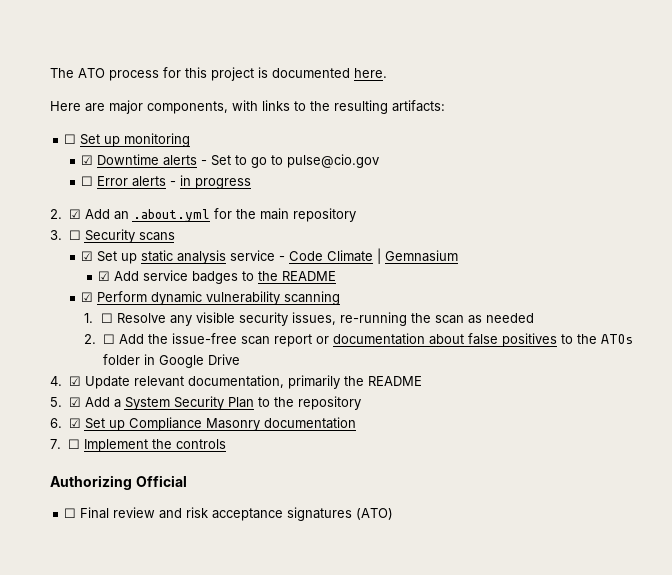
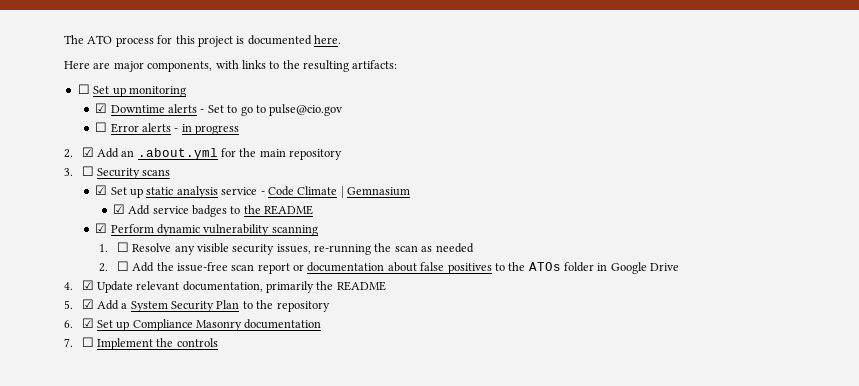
- Authorizing Official
- ☐ Final review and risk acceptance signatures (ATO)

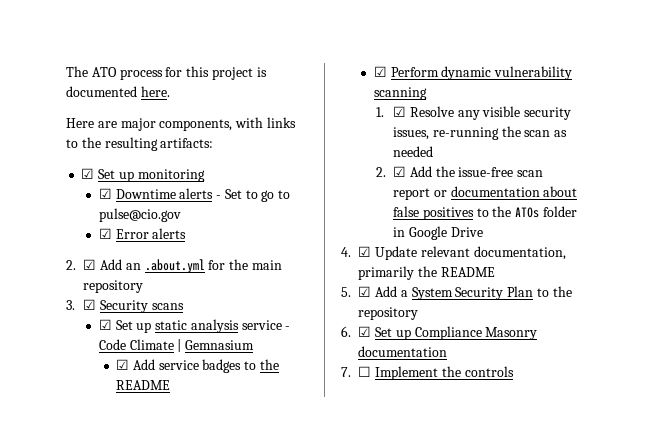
- ☐ Set up monitoring
+ ☑ Set up monitoring
- ☐ Error alerts - in progress
+ ☑ Error alerts
- 3. ☐ Security scans
+ 3. ☑ Security scans
- 1. ☐ Resolve any visible security issues, re-running the scan as needed
+ 1. ☑ Resolve any visible security issues, re-running the scan as needed
- 2. ☐ Add the issue-free scan report or documentation about false positives to the ATOs folder in Google Drive
+ 2. ☑ Add the issue-free scan report or documentation about false positives to the ATOs folder in Google Drive

